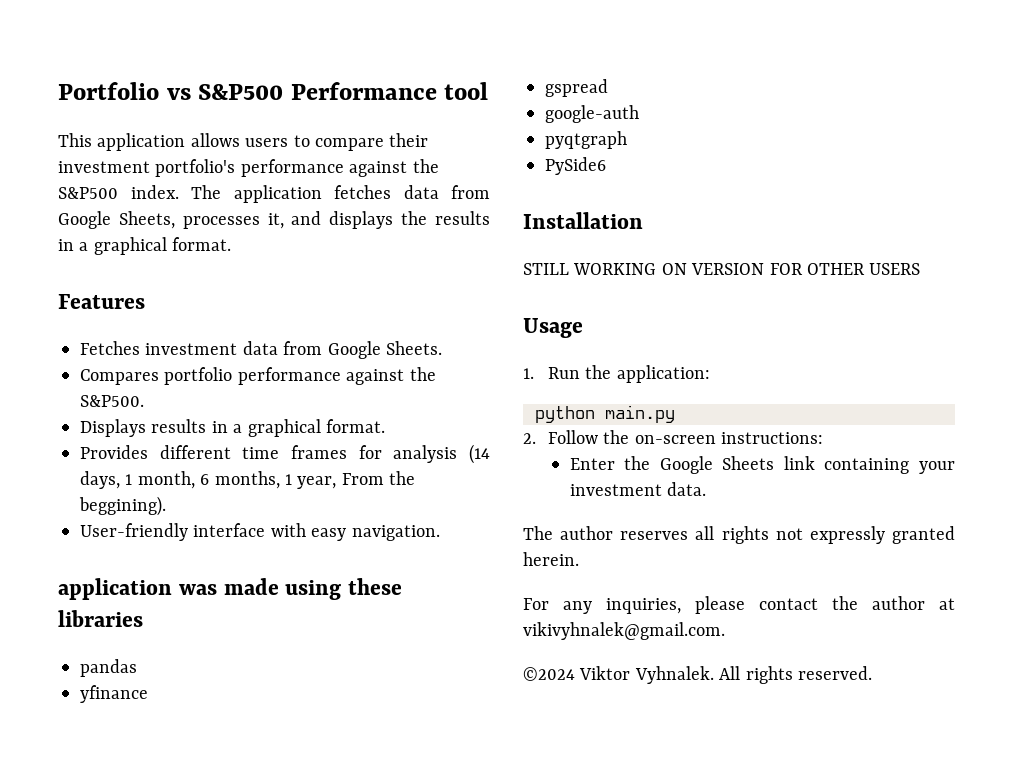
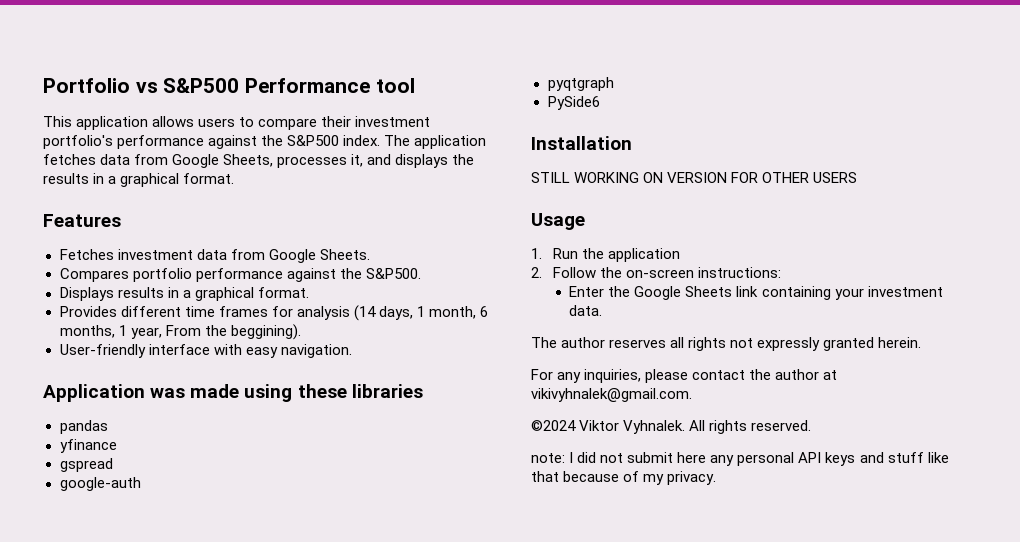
- application was made using these libraries
+ Application was made using these libraries
- 1. Run the application:
- python main.py
+ 1. Run the application
+ note: I did not submit here any personal API keys and stuff like that because of my privacy.

